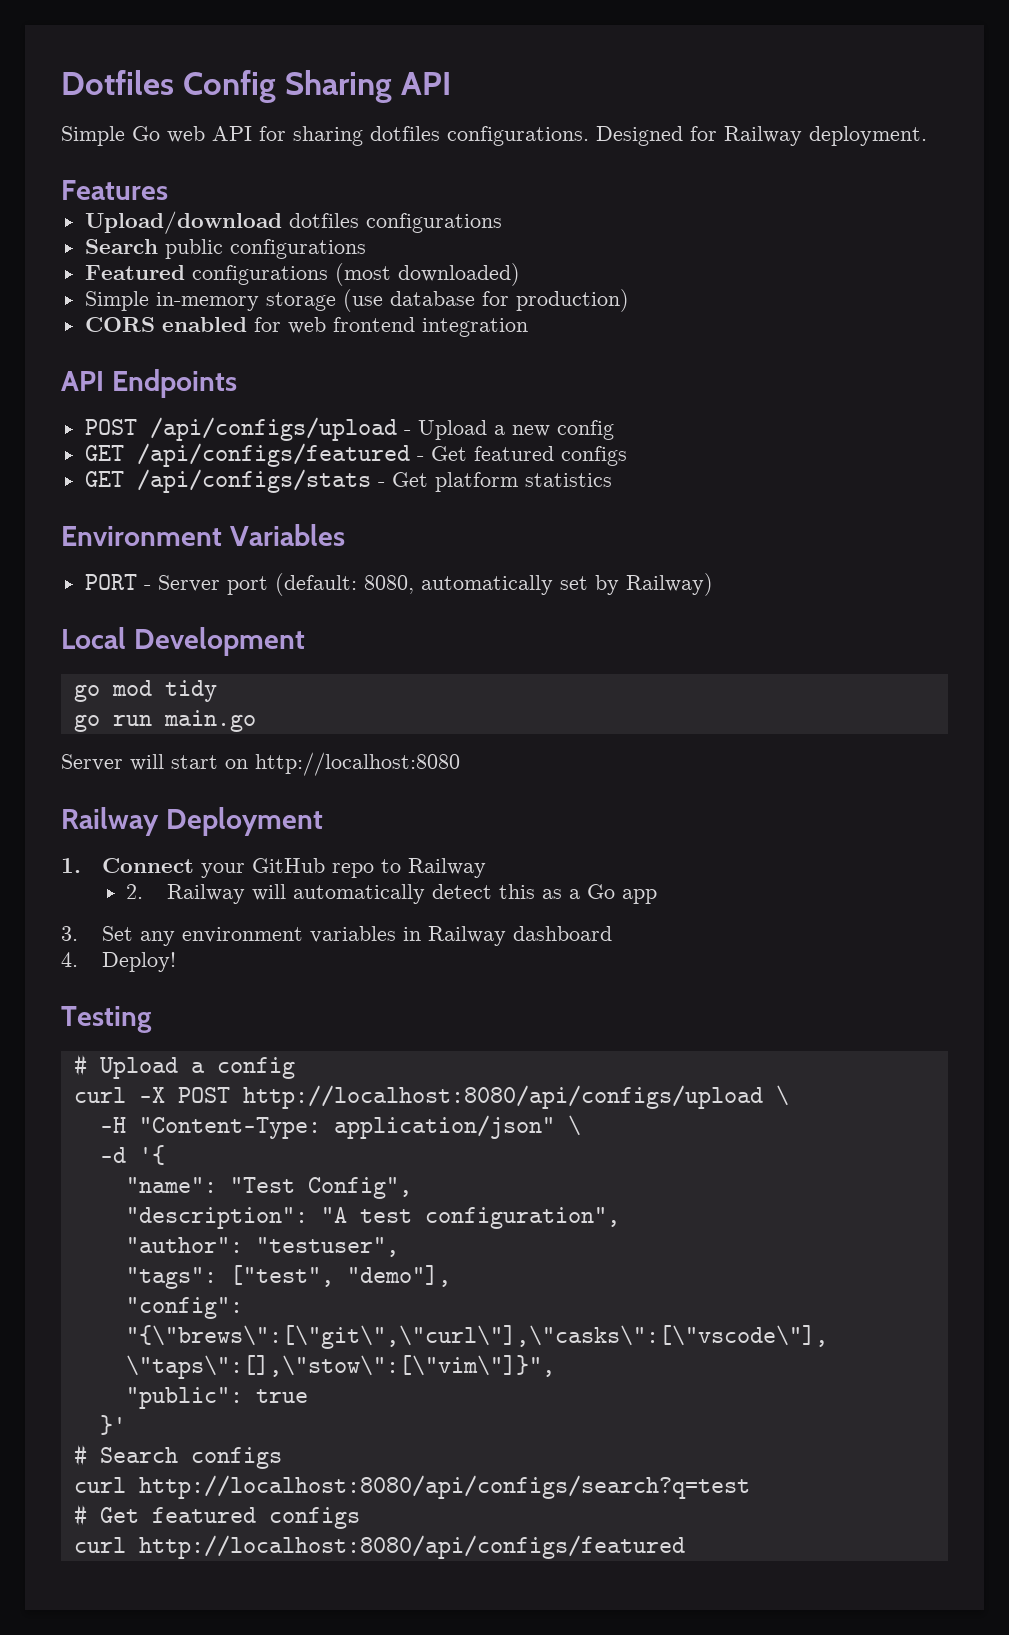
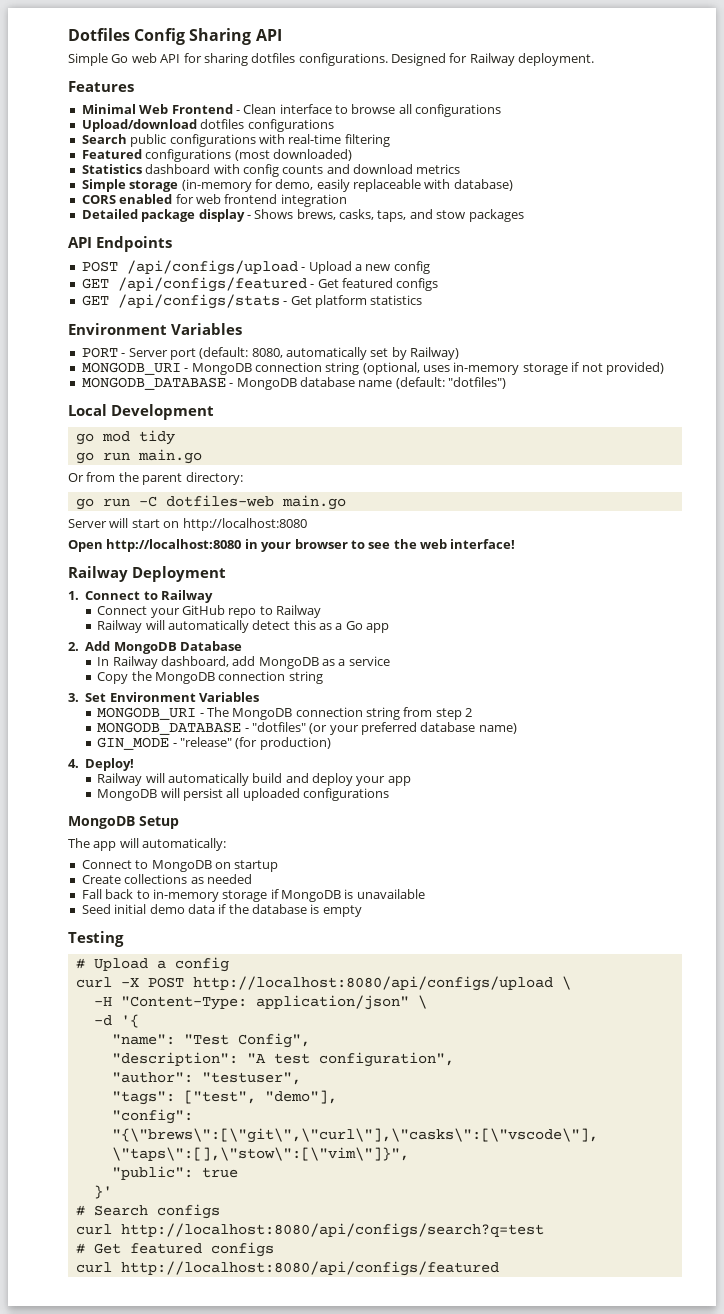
+ Minimal Web Frontend - Clean interface to browse all configurations
- Search public configurations
+ Search public configurations with real-time filtering
- Simple in-memory storage (use database for production)
+ Statistics dashboard with config counts and download metrics
+ Simple storage (in-memory for demo, easily replaceable with database)
+ Detailed package display - Shows brews, casks, taps, and stow packages
+ MONGODB_URI - MongoDB connection string (optional, uses in-memory storage if not provided)
+ MONGODB_DATABASE - MongoDB database name (default: "dotfiles")
+ Or from the parent directory:
+ go run -C dotfiles-web main.go
+ Open http://localhost:8080 in your browser to see the web interface!
- 1. Connect your GitHub repo to Railway
+ 1. Connect to Railway
+ Connect your GitHub repo to Railway
- 2. Railway will automatically detect this as a Go app
+ Railway will automatically detect this as a Go app
- 3. Set any environment variables in Railway dashboard
+ 2. Add MongoDB Database
+ In Railway dashboard, add MongoDB as a service
+ Copy the MongoDB connection string
+ 3. Set Environment Variables
+ MONGODB_URI - The MongoDB connection string from step 2
+ MONGODB_DATABASE - "dotfiles" (or your preferred database name)
+ GIN_MODE - "release" (for production)
  4. Deploy!
+ Railway will automatically build and deploy your app
+ MongoDB will persist all uploaded configurations
+ MongoDB Setup
+ The app will automatically:
+ Connect to MongoDB on startup
+ Create collections as needed
+ Fall back to in-memory storage if MongoDB is unavailable
+ Seed initial demo data if the database is empty

